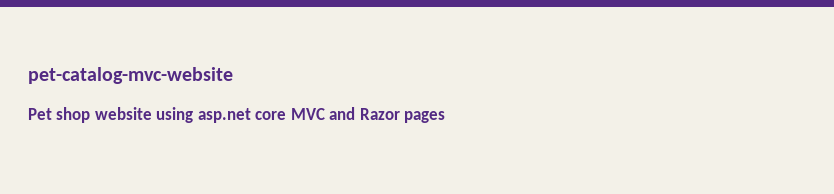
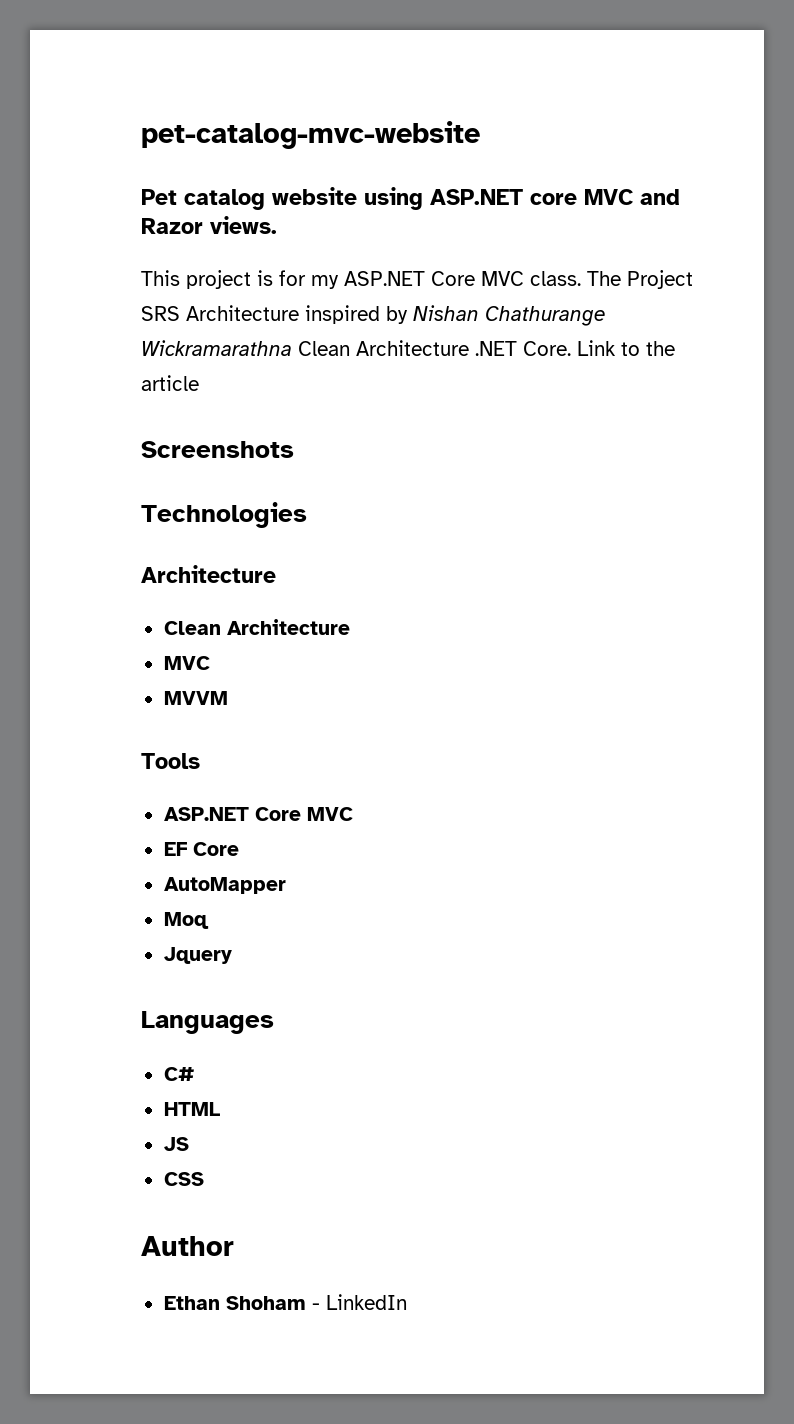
- Pet shop website using asp.net core MVC and Razor pages
+ Pet catalog website using ASP.NET core MVC and Razor views.
+ This project is for my ASP.NET Core MVC class. The Project SRS Architecture inspired by Nishan Chathurange Wickramarathna Clean Architecture .NET Core. Link to the article
+ Screenshots
+ Technologies
+ Architecture
+ Clean Architecture
+ MVC
+ MVVM
+ Tools
+ ASP.NET Core MVC
+ EF Core
+ AutoMapper
+ Moq
+ Jquery
+ Languages
+ C#
+ HTML
+ JS
+ CSS
+ Author
+ Ethan Shoham - LinkedIn

